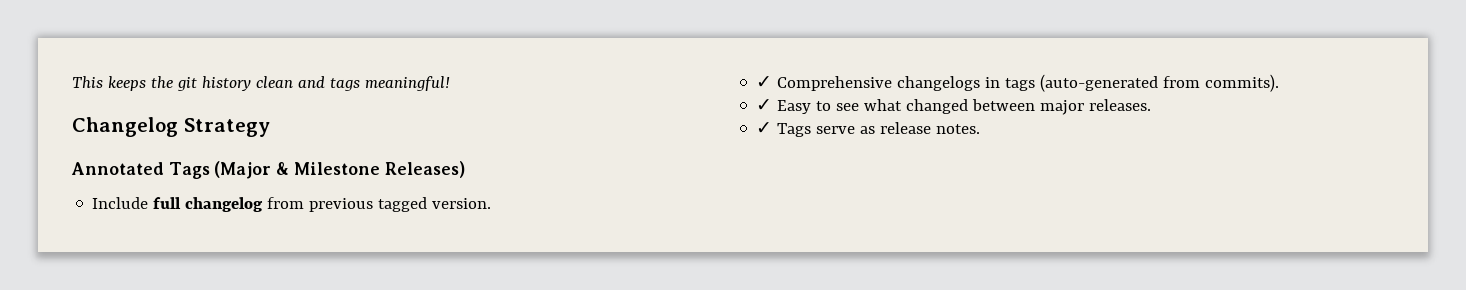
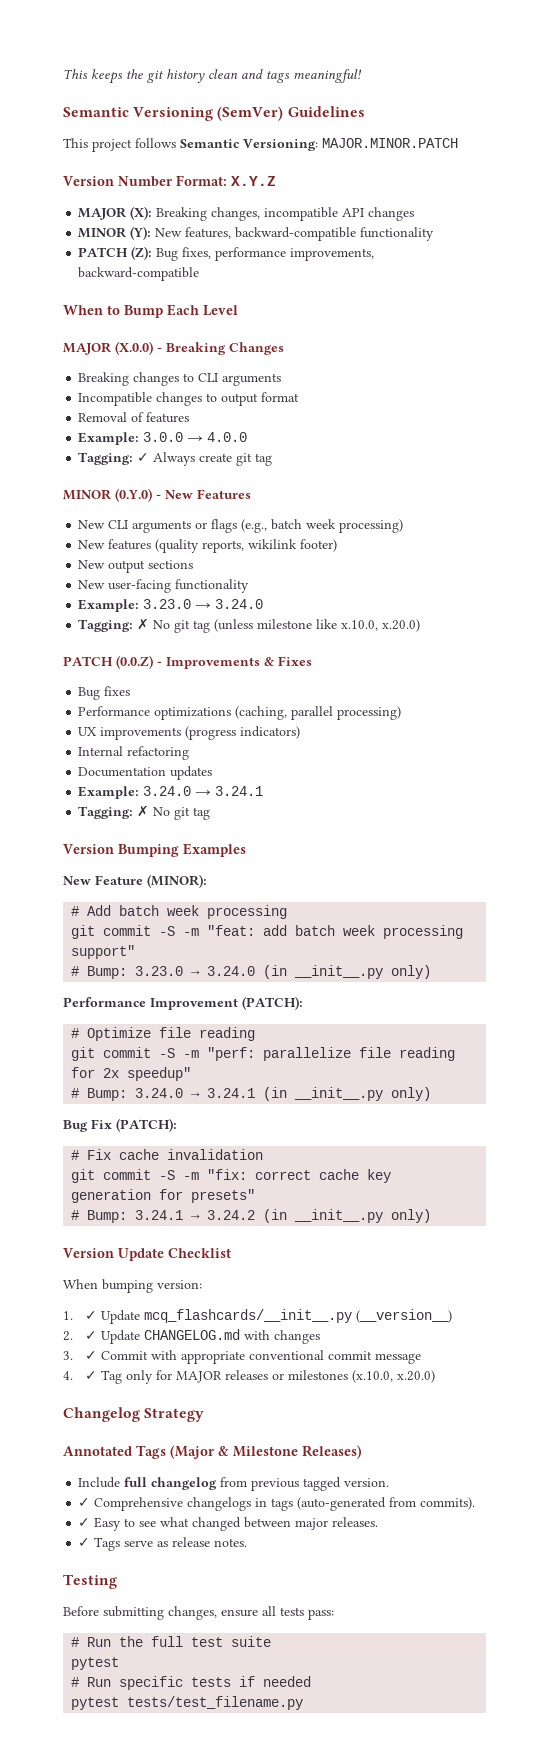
+ Semantic Versioning (SemVer) Guidelines
+ This project follows Semantic Versioning: MAJOR.MINOR.PATCH
+ Version Number Format: X.Y.Z
+ MAJOR (X): Breaking changes, incompatible API changes
+ MINOR (Y): New features, backward-compatible functionality
+ PATCH (Z): Bug fixes, performance improvements, backward-compatible
+ When to Bump Each Level
+ MAJOR (X.0.0) - Breaking Changes
+ Breaking changes to CLI arguments
+ Incompatible changes to output format
+ Removal of features
+ Example: 3.0.0 → 4.0.0
+ Tagging: ✓ Always create git tag
+ MINOR (0.Y.0) - New Features
+ New CLI arguments or flags (e.g., batch week processing)
+ New features (quality reports, wikilink footer)
+ New output sections
+ New user-facing functionality
+ Example: 3.23.0 → 3.24.0
+ Tagging: ✗ No git tag (unless milestone like x.10.0, x.20.0)
+ PATCH (0.0.Z) - Improvements & Fixes
+ Bug fixes
+ Performance optimizations (caching, parallel processing)
+ UX improvements (progress indicators)
+ Internal refactoring
+ Documentation updates
+ Example: 3.24.0 → 3.24.1
+ Tagging: ✗ No git tag
+ Version Bumping Examples
+ New Feature (MINOR):
+ # Add batch week processing
+ git commit -S -m "feat: add batch week processing support"
+ # Bump: 3.23.0 → 3.24.0 (in __init__.py only)
+ Performance Improvement (PATCH):
+ # Optimize file reading
+ git commit -S -m "perf: parallelize file reading for 2x speedup"
+ # Bump: 3.24.0 → 3.24.1 (in __init__.py only)
+ Bug Fix (PATCH):
+ # Fix cache invalidation
+ git commit -S -m "fix: correct cache key generation for presets"
+ # Bump: 3.24.1 → 3.24.2 (in __init__.py only)
+ Version Update Checklist
+ When bumping version:
+ 1. ✓ Update mcq_flashcards/__init__.py (__version__)
+ 2. ✓ Update CHANGELOG.md with changes
+ 3. ✓ Commit with appropriate conventional commit message
+ 4. ✓ Tag only for MAJOR releases or milestones (x.10.0, x.20.0)
+ Testing
+ Before submitting changes, ensure all tests pass:
+ # Run the full test suite
+ pytest
+ # Run specific tests if needed
+ pytest tests/test_filename.py

